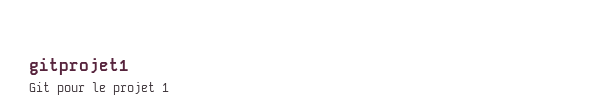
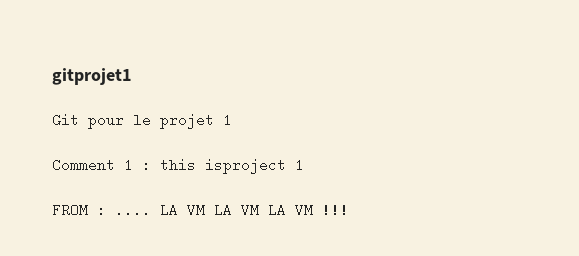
+ Comment 1 : this isproject 1
+ FROM : .... LA VM LA VM LA VM !!!

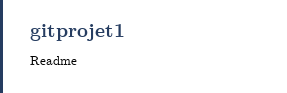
- Git pour le projet 1
- Comment 1 : this isproject 1
- FROM : .... LA VM LA VM LA VM !!!
+ Readme

